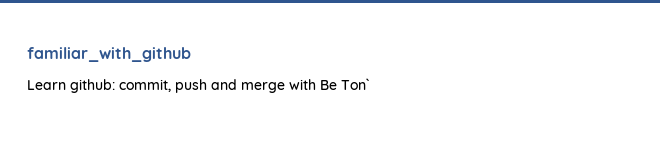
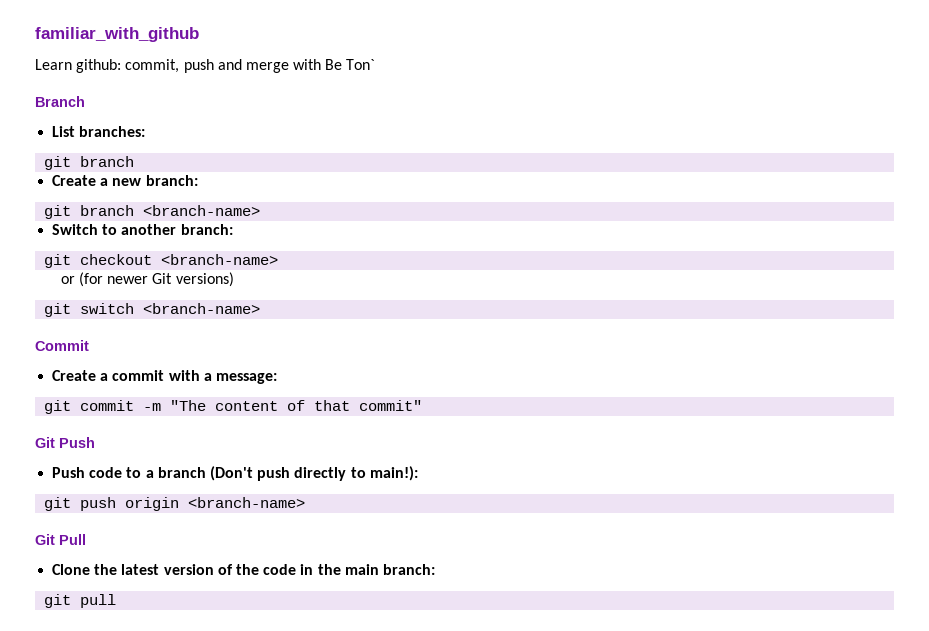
+ Branch
+ List branches:
+ git branch
+ Create a new branch:
+ git branch <branch-name>
+ Switch to another branch:
+ git checkout <branch-name>
+ or (for newer Git versions)
+ git switch <branch-name>
+ Commit
+ Create a commit with a message:
+ git commit -m "The content of that commit"
+ Git Push
+ Push code to a branch (Don't push directly to main!):
+ git push origin <branch-name>
+ Git Pull
+ Clone the latest version of the code in the main branch:
+ git pull

